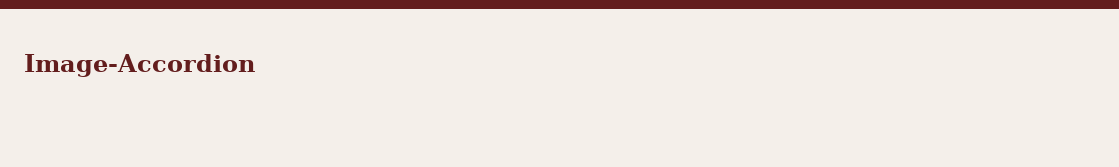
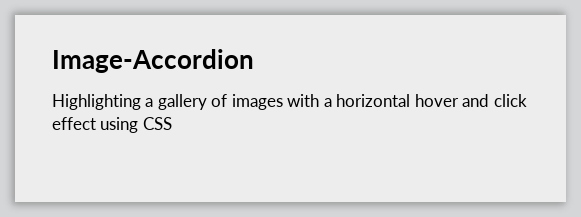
+ Highlighting a gallery of images with a horizontal hover and click effect using CSS

